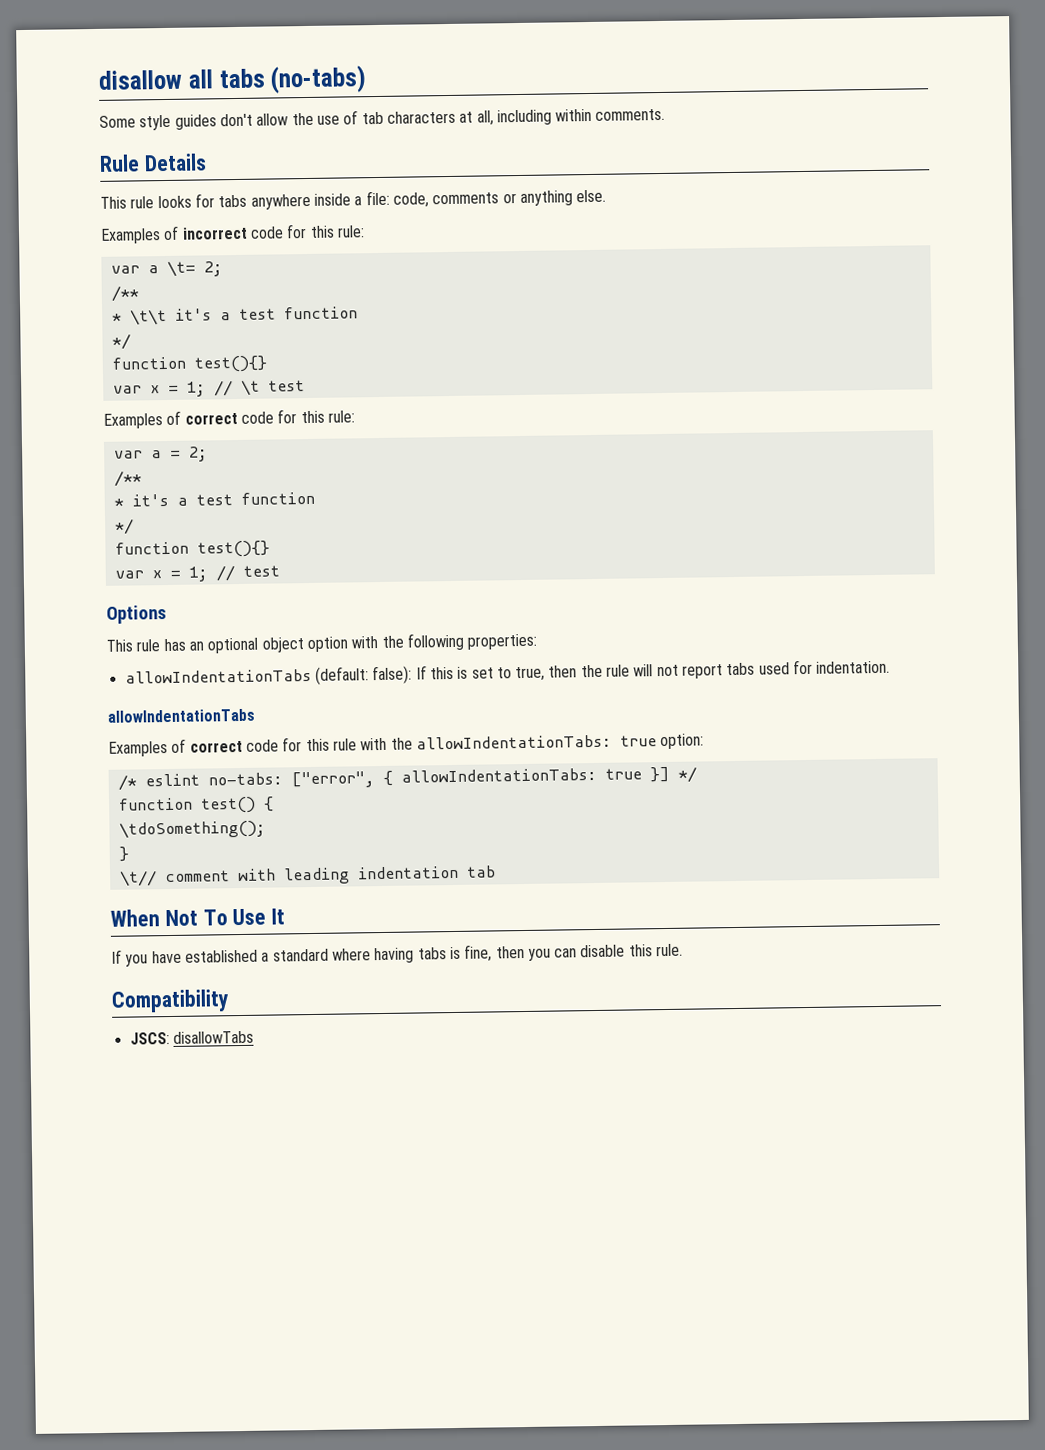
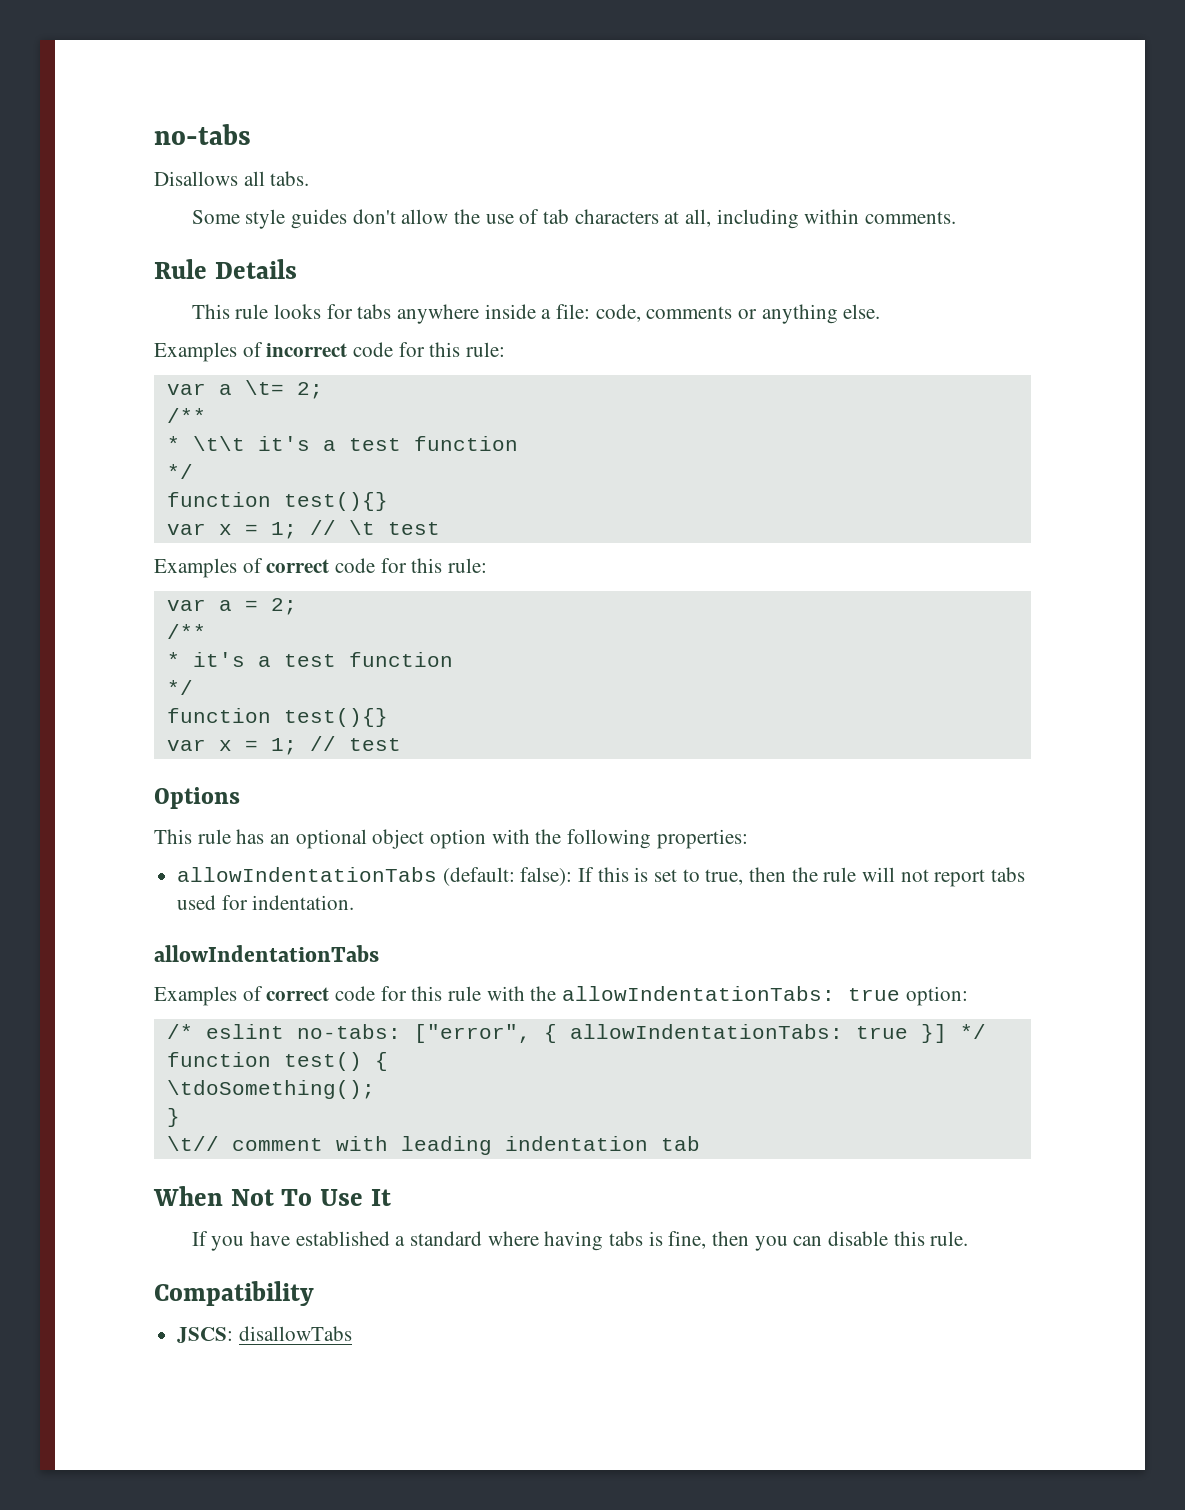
- disallow all tabs (no-tabs)
+ no-tabs
+ Disallows all tabs.

